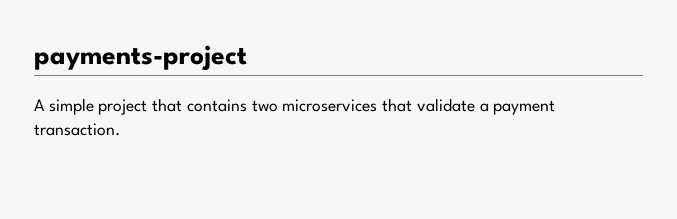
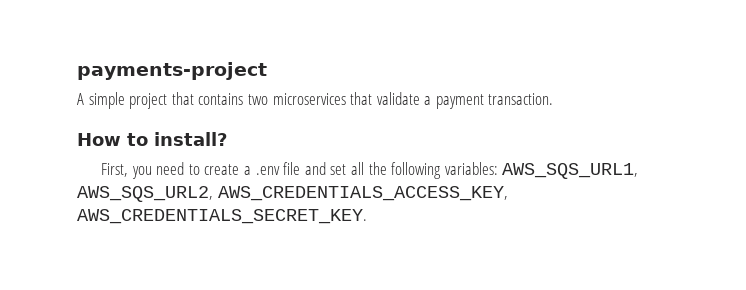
+ How to install?
+ First, you need to create a .env file and set all the following variables: AWS_SQS_URL1, AWS_SQS_URL2, AWS_CREDENTIALS_ACCESS_KEY, AWS_CREDENTIALS_SECRET_KEY.

